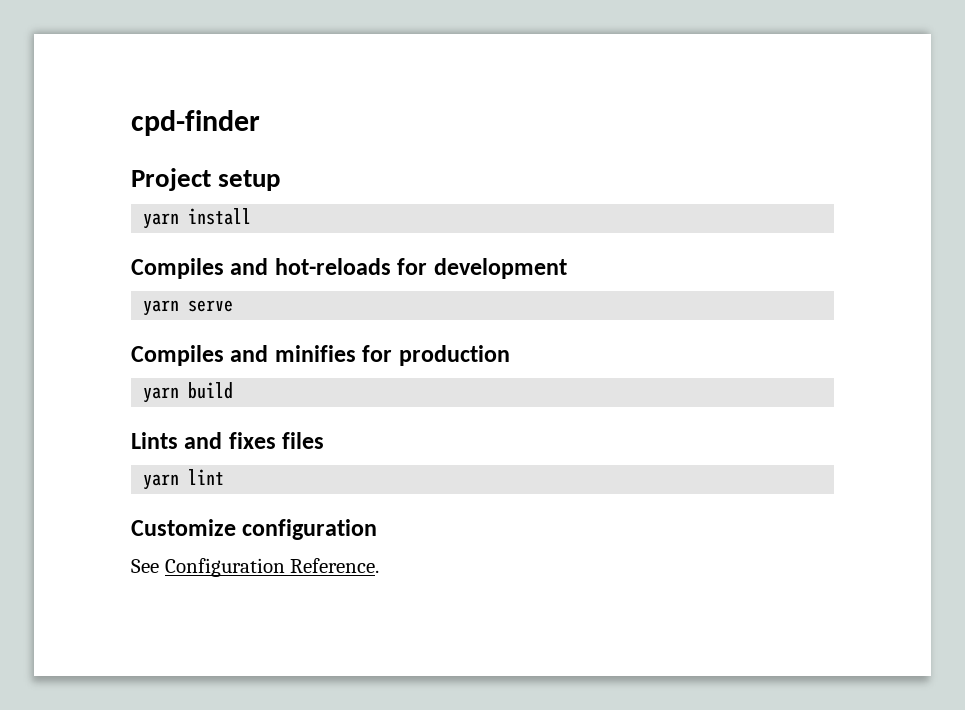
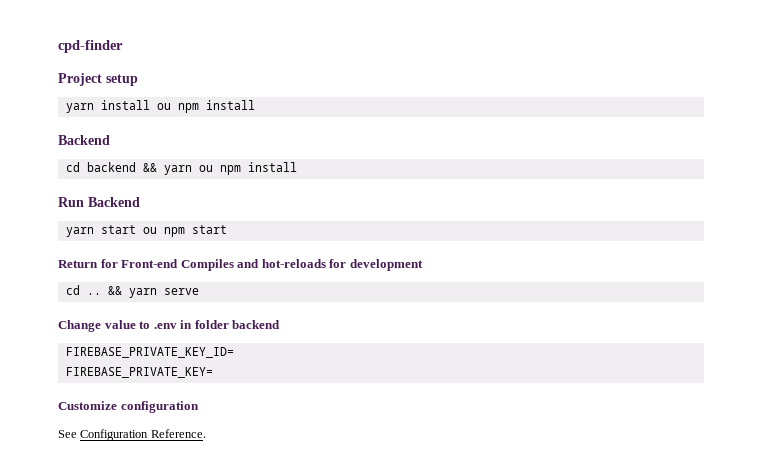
- yarn install
- Compiles and hot-reloads for development
+ yarn install ou npm install
+ Backend
+ cd backend && yarn ou npm install
+ Run Backend
+ yarn start ou npm start
+ Return for Front-end Compiles and hot-reloads for development
- yarn serve
+ cd .. && yarn serve
- Compiles and minifies for production
- yarn build
- Lints and fixes files
- yarn lint
+ Change value to .env in folder backend
+ FIREBASE_PRIVATE_KEY_ID=
+ FIREBASE_PRIVATE_KEY=

